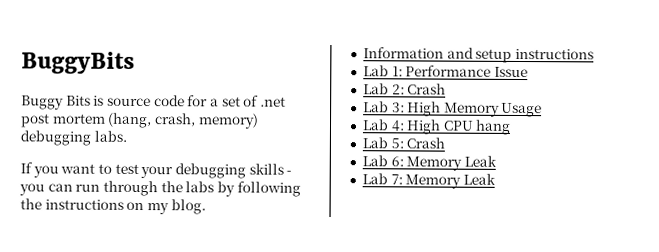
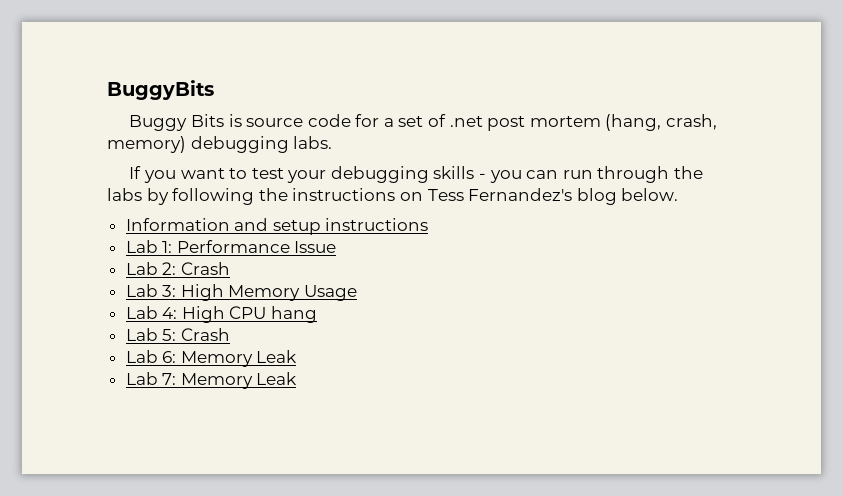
- If you want to test your debugging skills - you can run through the labs by following the instructions on my blog.
+ If you want to test your debugging skills - you can run through the labs by following the instructions on Tess Fernandez's blog below.

